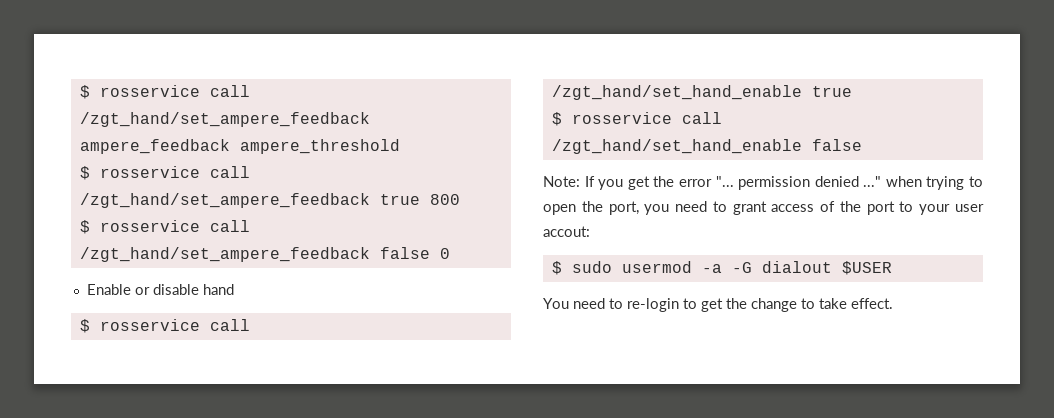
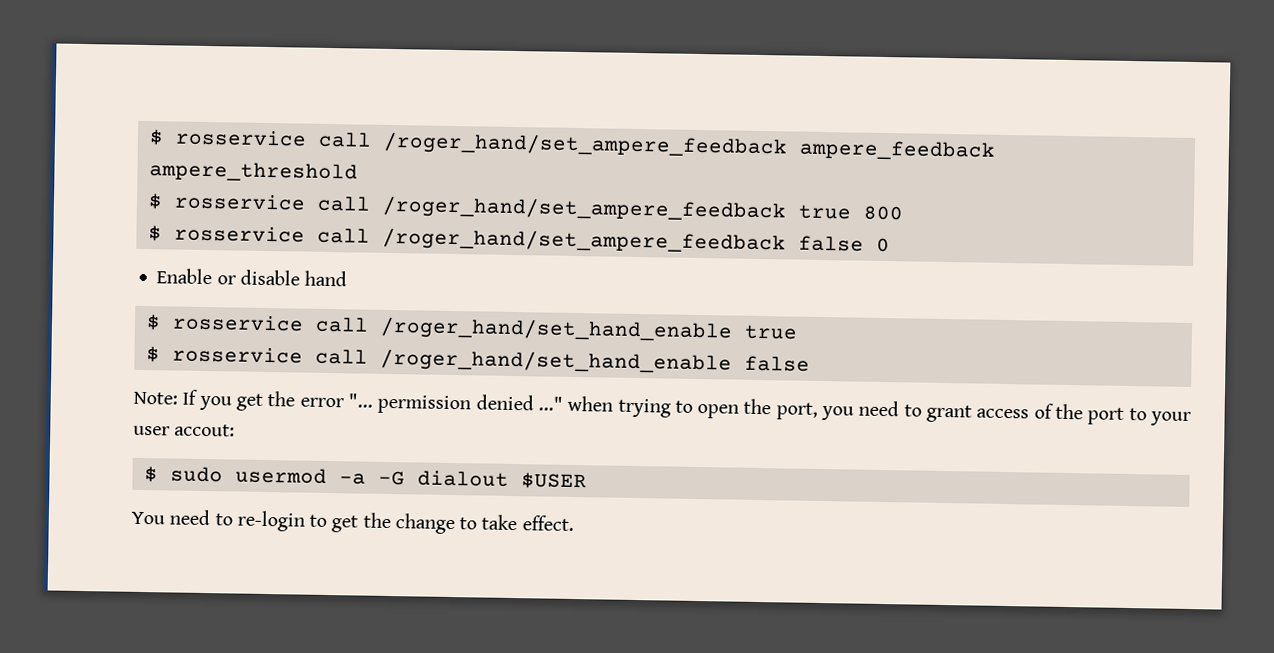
- $ rosservice call /zgt_hand/set_ampere_feedback ampere_feedback ampere_threshold
+ $ rosservice call /roger_hand/set_ampere_feedback ampere_feedback ampere_threshold
- $ rosservice call /zgt_hand/set_ampere_feedback true 800
+ $ rosservice call /roger_hand/set_ampere_feedback true 800
- $ rosservice call /zgt_hand/set_ampere_feedback false 0
+ $ rosservice call /roger_hand/set_ampere_feedback false 0
- $ rosservice call /zgt_hand/set_hand_enable true
+ $ rosservice call /roger_hand/set_hand_enable true
- $ rosservice call /zgt_hand/set_hand_enable false
+ $ rosservice call /roger_hand/set_hand_enable false

